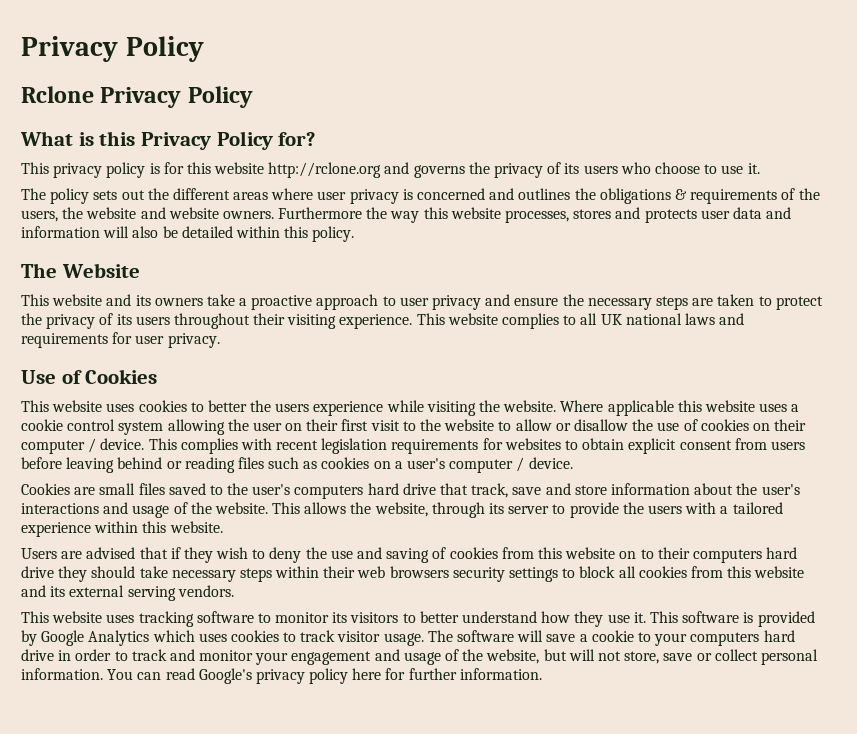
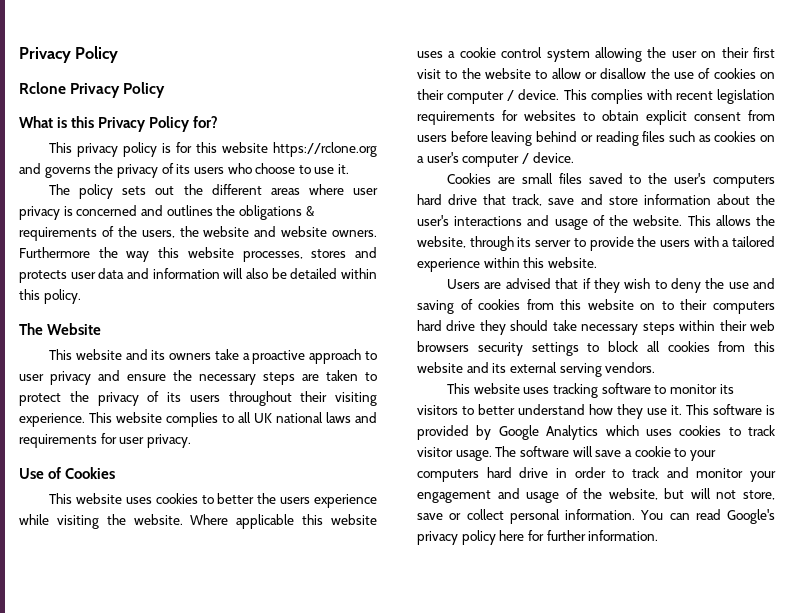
- This privacy policy is for this website http://rclone.org and governs the privacy of its users who choose to use it.
+ This privacy policy is for this website https://rclone.org and governs the privacy of its users who choose to use it.

